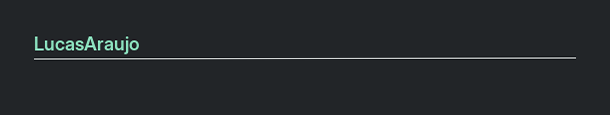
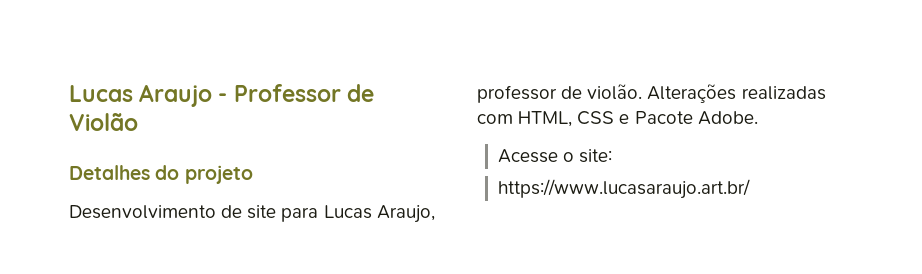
- LucasAraujo
+ Lucas Araujo - Professor de Violão
+ Detalhes do projeto
+ Desenvolvimento de site para Lucas Araujo, professor de violão. Alterações realizadas com HTML, CSS e Pacote Adobe.
+ Acesse o site:
+ https://www.lucasaraujo.art.br/

